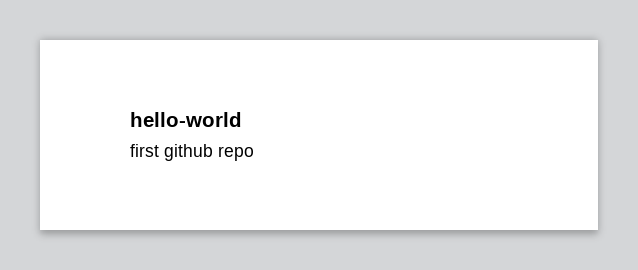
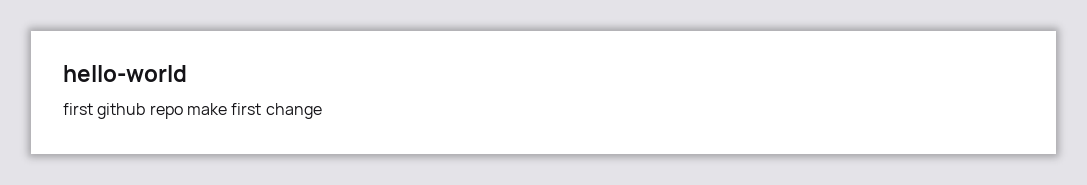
- first github repo
+ first github repo make first change

